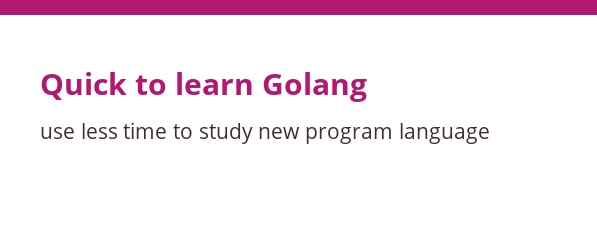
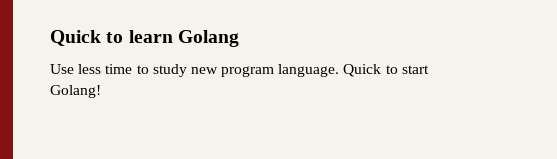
- use less time to study new program language
+ Use less time to study new program language. Quick to start Golang!

